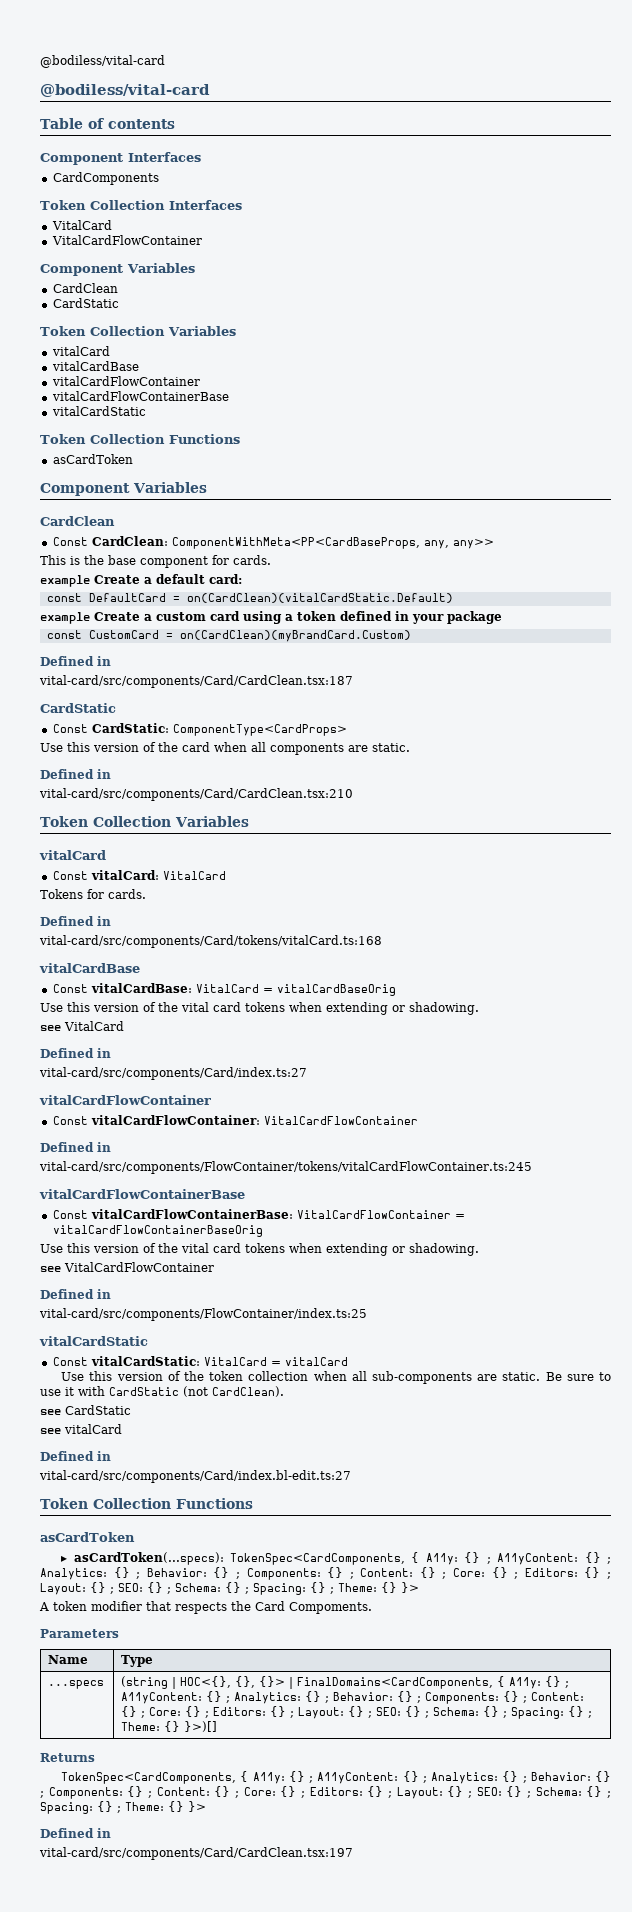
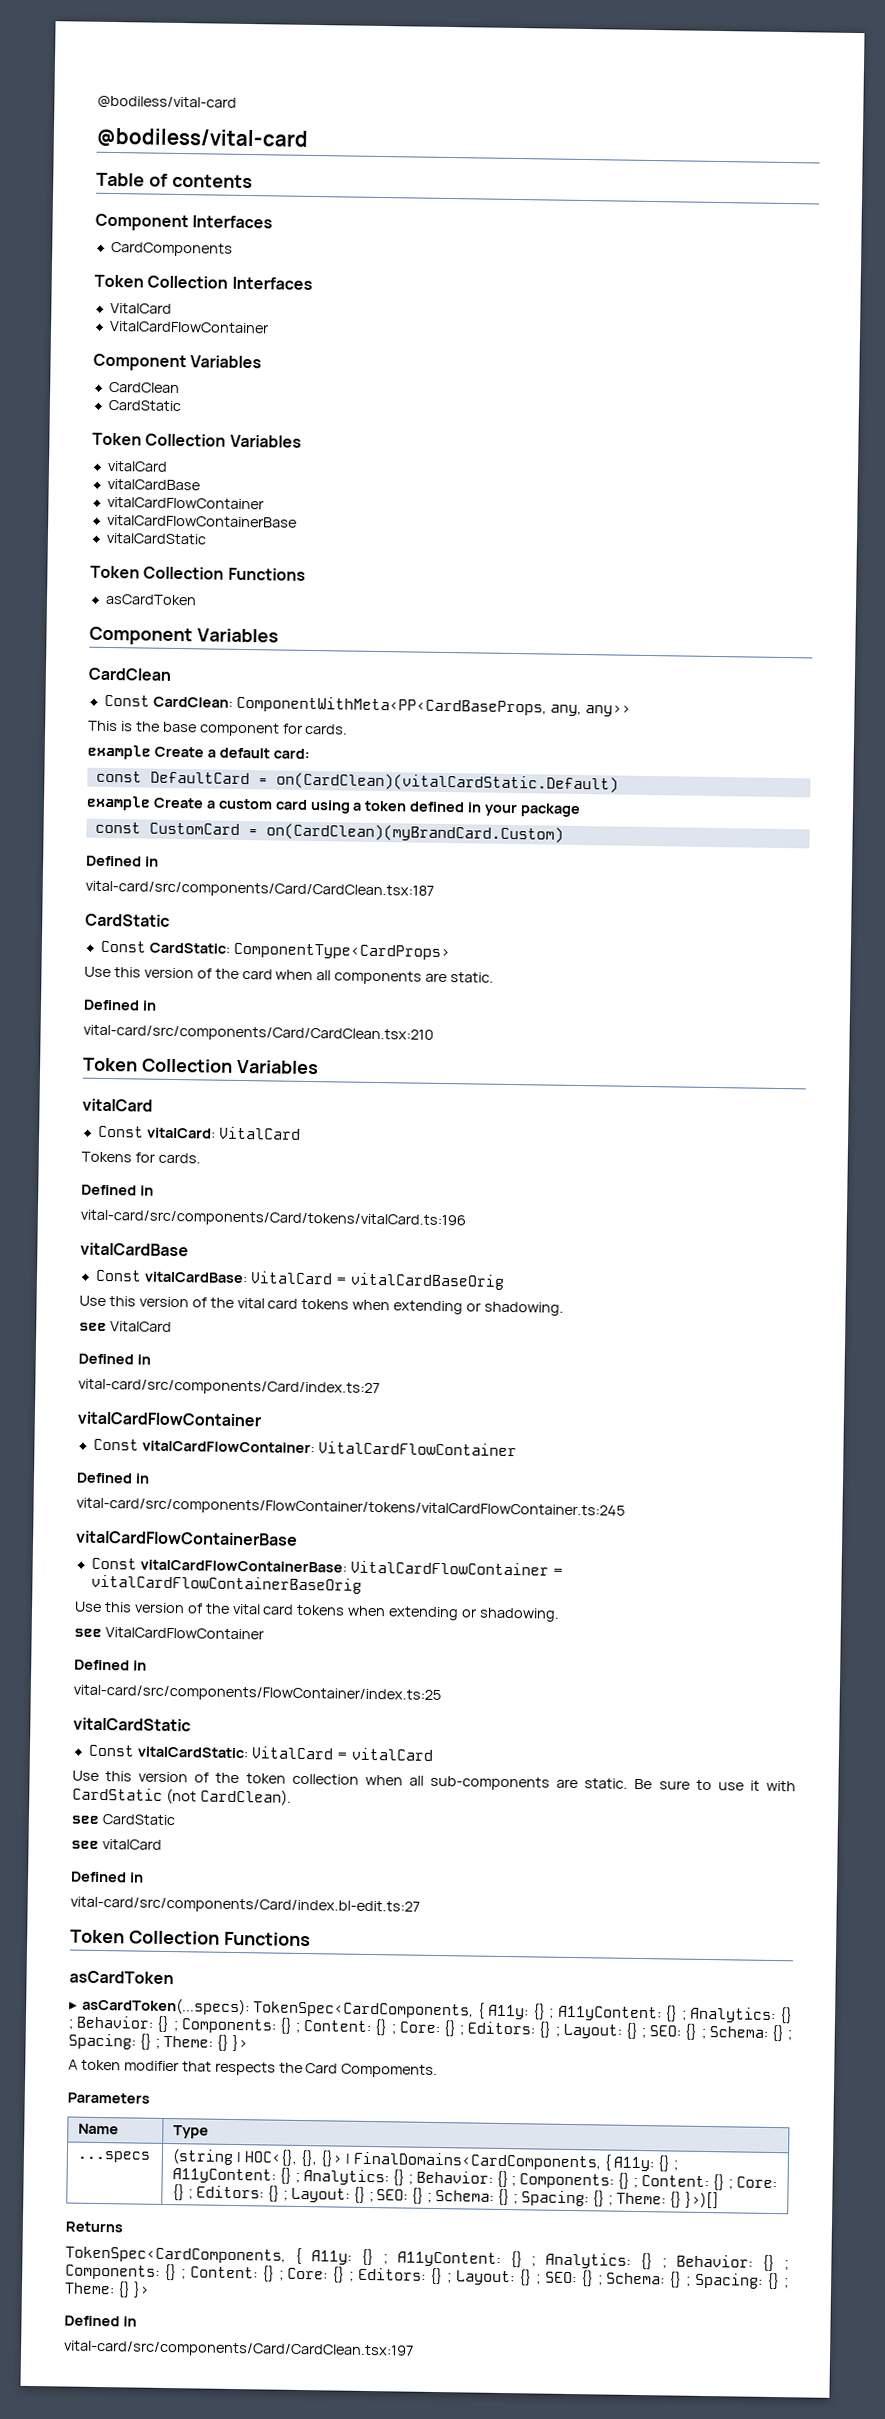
- vital-card/src/components/Card/tokens/vitalCard.ts:168
+ vital-card/src/components/Card/tokens/vitalCard.ts:196

